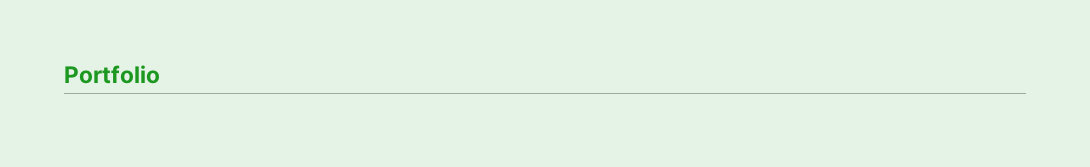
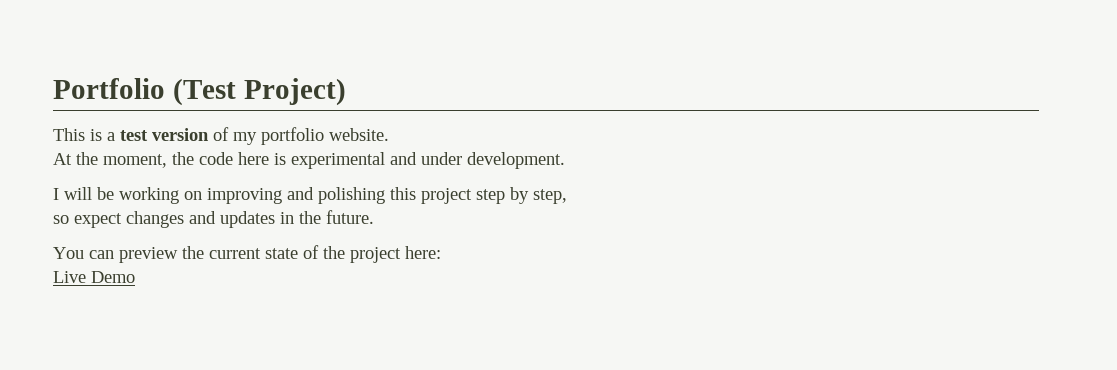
- Portfolio
+ Portfolio (Test Project)
+ This is a test version of my portfolio website.
+ At the moment, the code here is experimental and under development.
+ I will be working on improving and polishing this project step by step,
+ so expect changes and updates in the future.
+ You can preview the current state of the project here:
+ Live Demo

